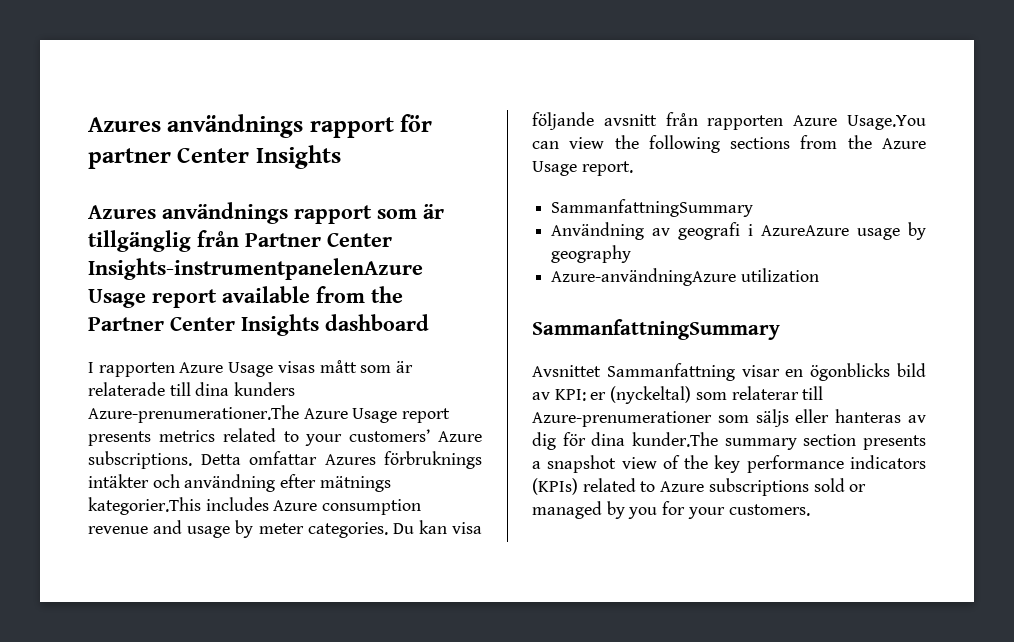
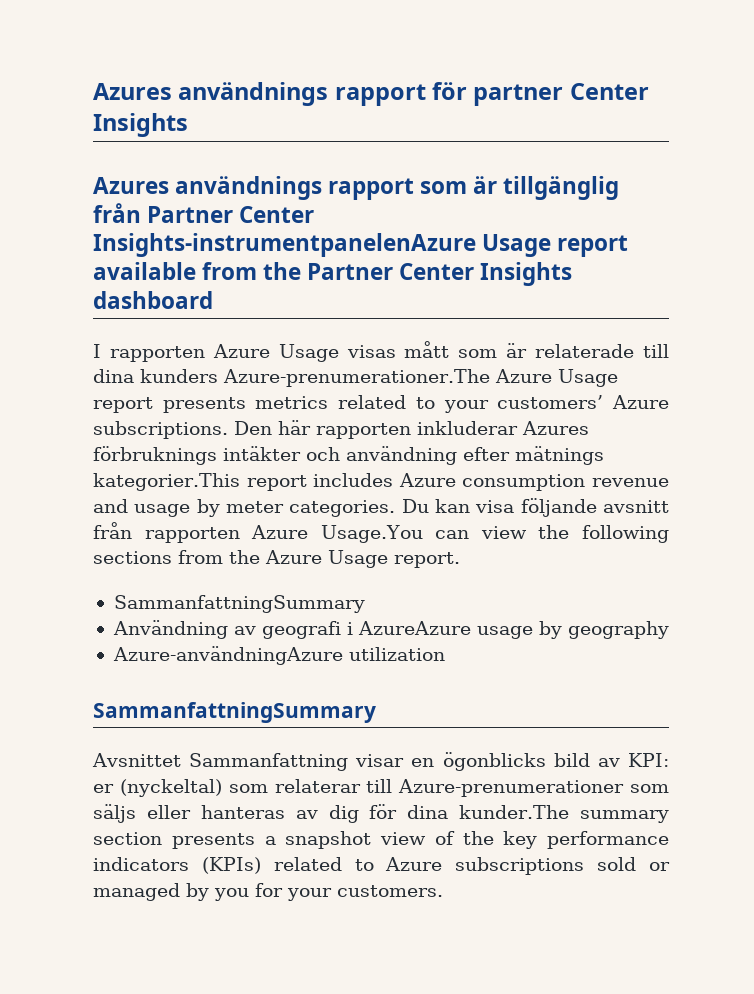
- Detta omfattar Azures förbruknings intäkter och användning efter mätnings kategorier.This includes Azure consumption revenue and usage by meter categories.
+ Den här rapporten inkluderar Azures förbruknings intäkter och användning efter mätnings kategorier.This report includes Azure consumption revenue and usage by meter categories.

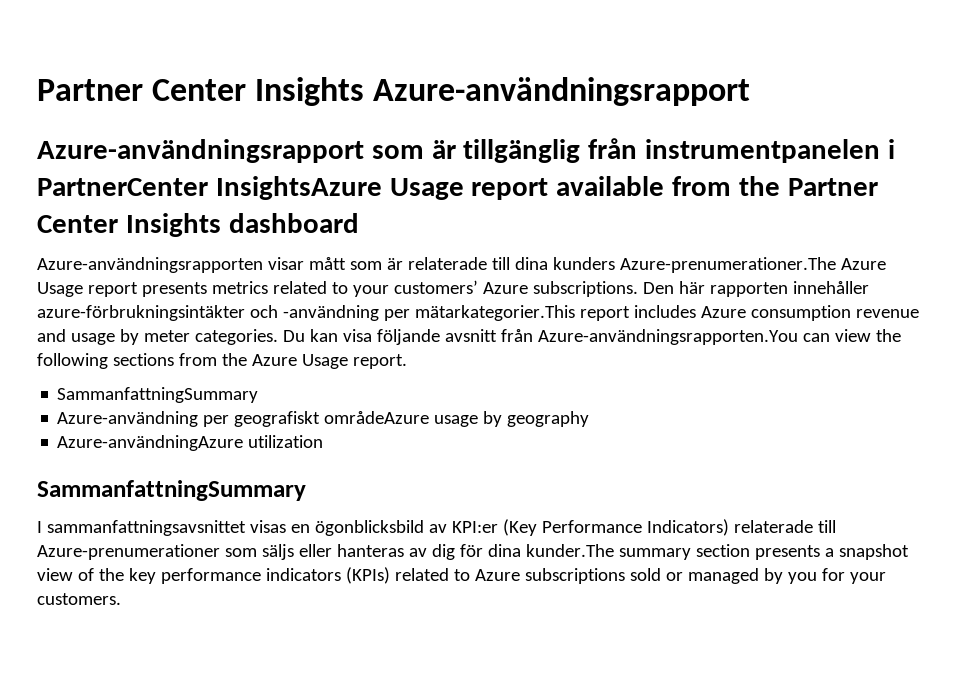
- Azures användnings rapport för partner Center Insights
- Azures användnings rapport som är tillgänglig från Partner Center Insights-instrumentpanelenAzure Usage report available from the Partner Center Insights dashboard
+ Partner Center Insights Azure-användningsrapport
+ Azure-användningsrapport som är tillgänglig från instrumentpanelen i PartnerCenter InsightsAzure Usage report available from the Partner Center Insights dashboard
- I rapporten Azure Usage visas mått som är relaterade till dina kunders Azure-prenumerationer.The Azure Usage report presents metrics related to your customers’ Azure subscriptions.
+ Azure-användningsrapporten visar mått som är relaterade till dina kunders Azure-prenumerationer.The Azure Usage report presents metrics related to your customers’ Azure subscriptions.
- Den här rapporten inkluderar Azures förbruknings intäkter och användning efter mätnings kategorier.This report includes Azure consumption revenue and usage by meter categories.
+ Den här rapporten innehåller azure-förbrukningsintäkter och -användning per mätarkategorier.This report includes Azure consumption revenue and usage by meter categories.
- Du kan visa följande avsnitt från rapporten Azure Usage.You can view the following sections from the Azure Usage report.
+ Du kan visa följande avsnitt från Azure-användningsrapporten.You can view the following sections from the Azure Usage report.
- Användning av geografi i AzureAzure usage by geography
+ Azure-användning per geografiskt områdeAzure usage by geography
- Avsnittet Sammanfattning visar en ögonblicks bild av KPI: er (nyckeltal) som relaterar till Azure-prenumerationer som säljs eller hanteras av dig för dina kunder.The summary section presents a snapshot view of the key performance indicators (KPIs) related to Azure subscriptions sold or managed by you for your customers.
+ I sammanfattningsavsnittet visas en ögonblicksbild av KPI:er (Key Performance Indicators) relaterade till Azure-prenumerationer som säljs eller hanteras av dig för dina kunder.The summary section presents a snapshot view of the key performance indicators (KPIs) related to Azure subscriptions sold or managed by you for your customers.

